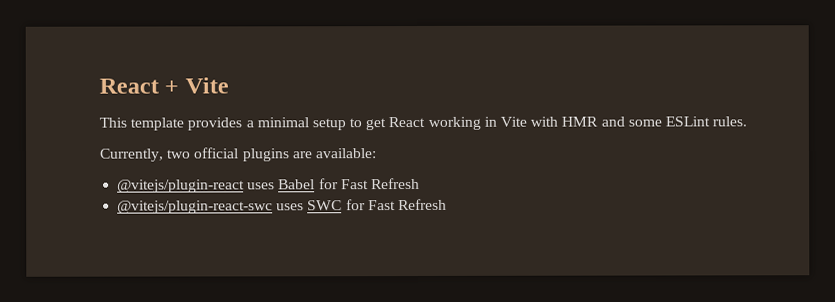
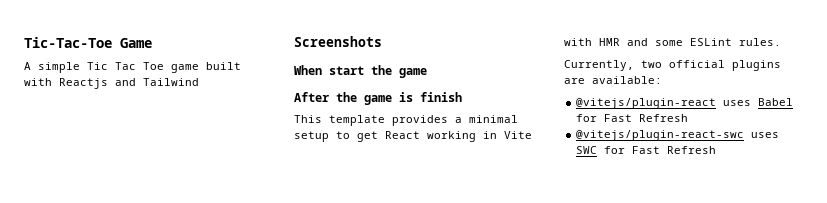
- React + Vite
+ Tic-Tac-Toe Game
+ A simple Tic Tac Toe game built with Reactjs and Tailwind
+ Screenshots
+ When start the game
+ After the game is finish

